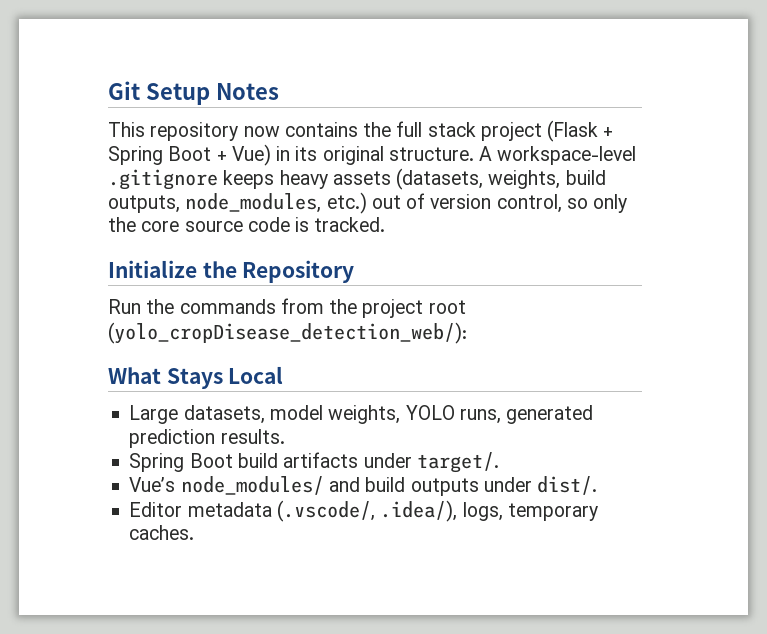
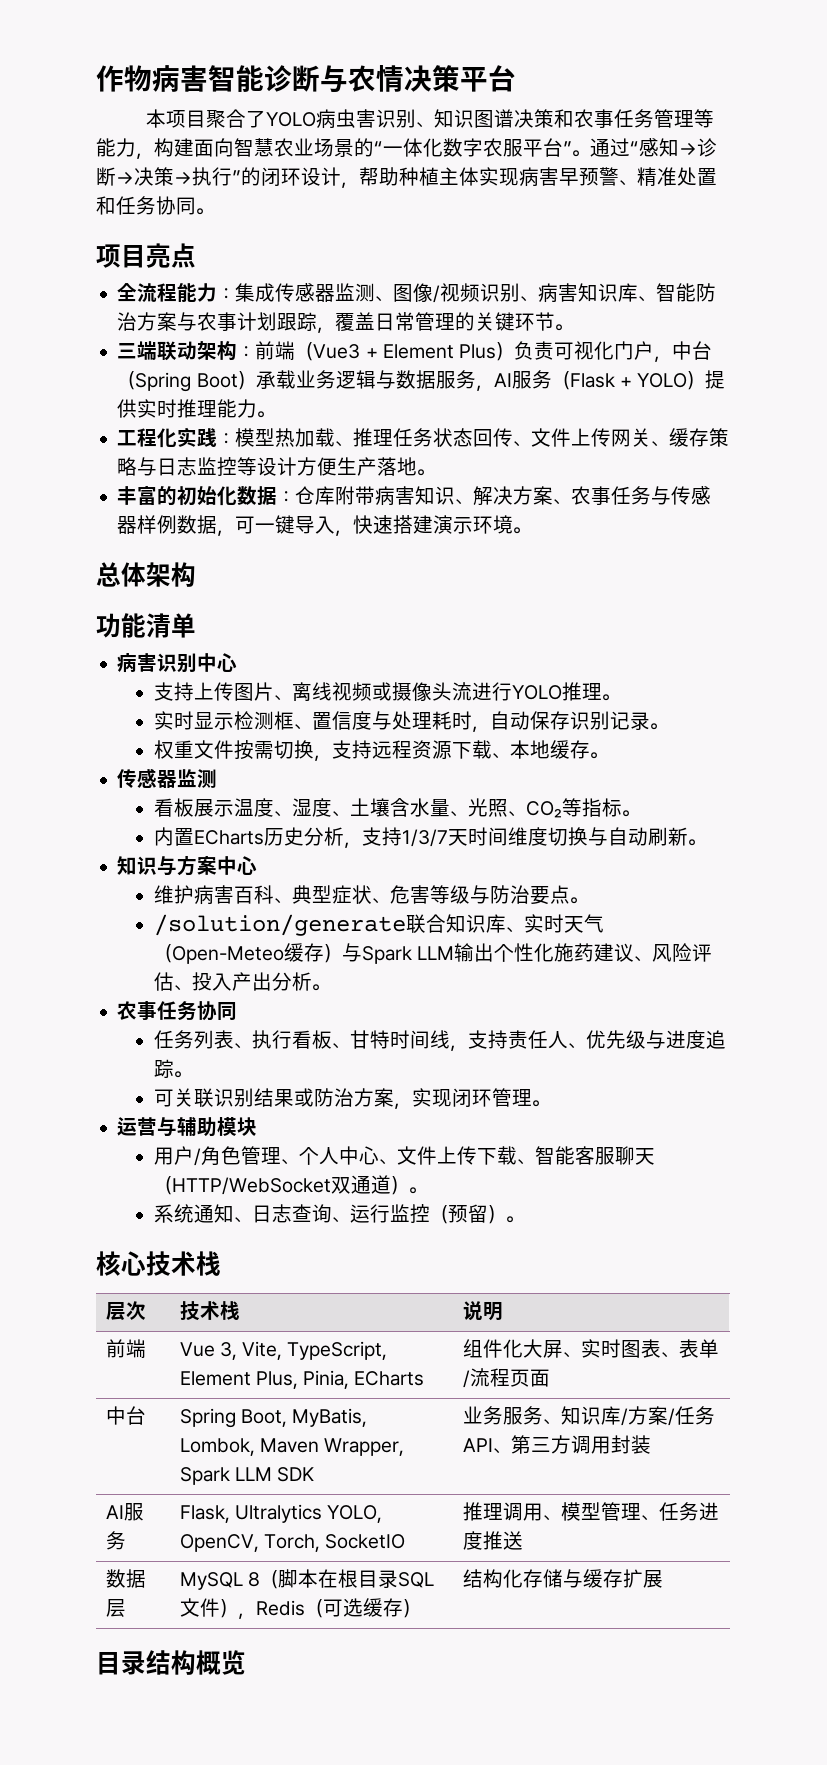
- Git Setup Notes
- This repository now contains the full stack project (Flask + Spring Boot + Vue) in its original structure. A workspace-level .gitignore keeps heavy assets (datasets, weights, build outputs, node_modules, etc.) out of version control, so only the core source code is tracked.
- Initialize the Repository
- Run the commands from the project root (yolo_cropDisease_detection_web/):
- What Stays Local
- Large datasets, model weights, YOLO runs, generated prediction results.
- Spring Boot build artifacts under target/.
- Vue’s node_modules/ and build outputs under dist/.
- Editor metadata (.vscode/, .idea/), logs, temporary caches.
+ 作物病害智能诊断与农情决策平台
+ 本项目聚合了YOLO病虫害识别、知识图谱决策和农事任务管理等能力，构建面向智慧农业场景的“一体化数字农服平台”。通过“感知→诊断→决策→执行”的闭环设计，帮助种植主体实现病害早预警、精准处置和任务协同。
+ 项目亮点
+ 全流程能力：集成传感器监测、图像/视频识别、病害知识库、智能防治方案与农事计划跟踪，覆盖日常管理的关键环节。
+ 三端联动架构：前端（Vue3 + Element Plus）负责可视化门户，中台（Spring Boot）承载业务逻辑与数据服务，AI服务（Flask + YOLO）提供实时推理能力。
+ 工程化实践：模型热加载、推理任务状态回传、文件上传网关、缓存策略与日志监控等设计方便生产落地。
+ 丰富的初始化数据：仓库附带病害知识、解决方案、农事任务与传感器样例数据，可一键导入，快速搭建演示环境。
+ 总体架构
+ 功能清单
+ 病害识别中心
+ 支持上传图片、离线视频或摄像头流进行YOLO推理。
+ 实时显示检测框、置信度与处理耗时，自动保存识别记录。
+ 权重文件按需切换，支持远程资源下载、本地缓存。
+ 传感器监测
+ 看板展示温度、湿度、土壤含水量、光照、CO₂等指标。
+ 内置ECharts历史分析，支持1/3/7天时间维度切换与自动刷新。
+ 知识与方案中心
+ 维护病害百科、典型症状、危害等级与防治要点。
+ /solution/generate联合知识库、实时天气（Open-Meteo缓存）与Spark LLM输出个性化施药建议、风险评估、投入产出分析。
+ 农事任务协同
+ 任务列表、执行看板、甘特时间线，支持责任人、优先级与进度追踪。
+ 可关联识别结果或防治方案，实现闭环管理。
+ 运营与辅助模块
+ 用户/角色管理、个人中心、文件上传下载、智能客服聊天（HTTP/WebSocket双通道）。
+ 系统通知、日志查询、运行监控（预留）。
+ 核心技术栈
+ 层次 | 技术栈 | 说明
+ 前端 | Vue 3, Vite, TypeScript, Element Plus, Pinia, ECharts | 组件化大屏、实时图表、表单/流程页面
+ 中台 | Spring Boot, MyBatis, Lombok, Maven Wrapper, Spark LLM SDK | 业务服务、知识库/方案/任务API、第三方调用封装
+ AI服务 | Flask, Ultralytics YOLO, OpenCV, Torch, SocketIO | 推理调用、模型管理、任务进度推送
+ 数据层 | MySQL 8（脚本在根目录SQL文件），Redis（可选缓存） | 结构化存储与缓存扩展
+ 目录结构概览

